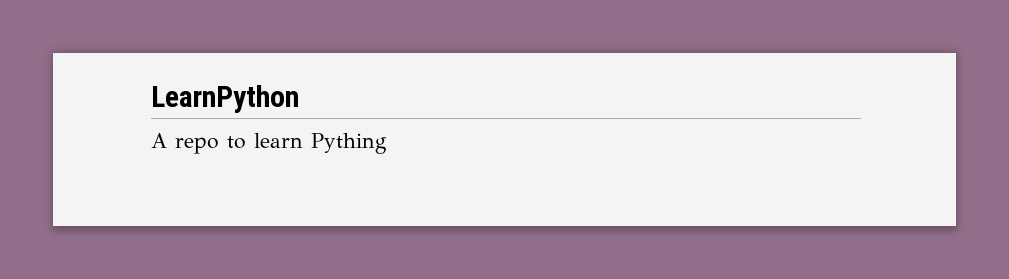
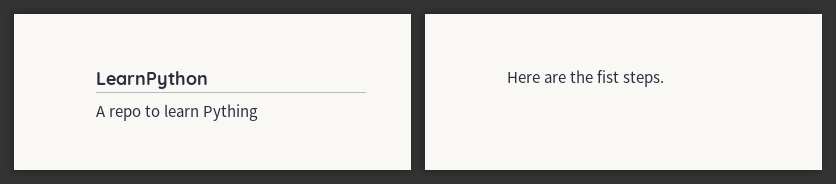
+ Here are the fist steps.

